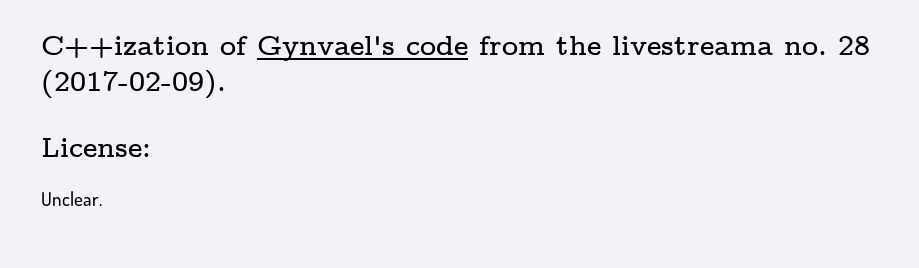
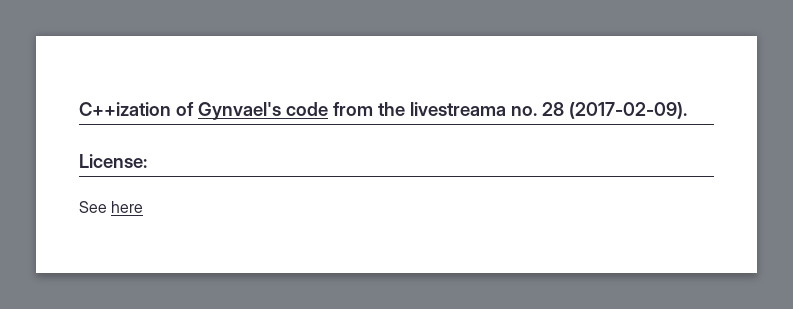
- Unclear.
+ See here

